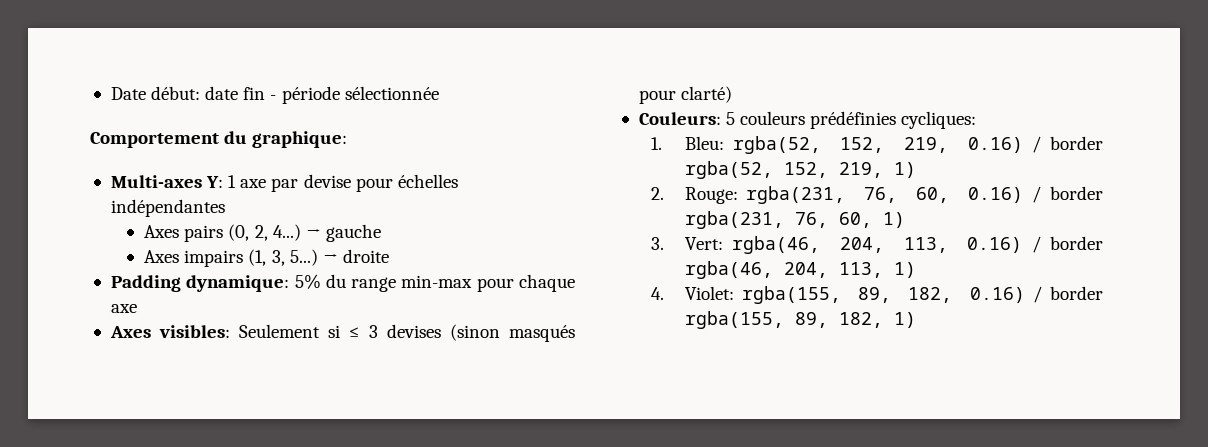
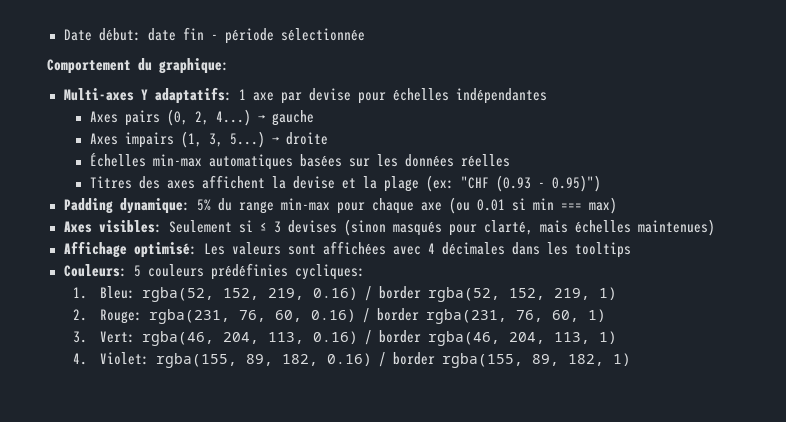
- Multi-axes Y: 1 axe par devise pour échelles indépendantes
+ Multi-axes Y adaptatifs: 1 axe par devise pour échelles indépendantes
+ Échelles min-max automatiques basées sur les données réelles
+ Titres des axes affichent la devise et la plage (ex: "CHF (0.93 - 0.95)")
- Padding dynamique: 5% du range min-max pour chaque axe
+ Padding dynamique: 5% du range min-max pour chaque axe (ou 0.01 si min === max)
- Axes visibles: Seulement si ≤ 3 devises (sinon masqués pour clarté)
+ Axes visibles: Seulement si ≤ 3 devises (sinon masqués pour clarté, mais échelles maintenues)
+ Affichage optimisé: Les valeurs sont affichées avec 4 décimales dans les tooltips

